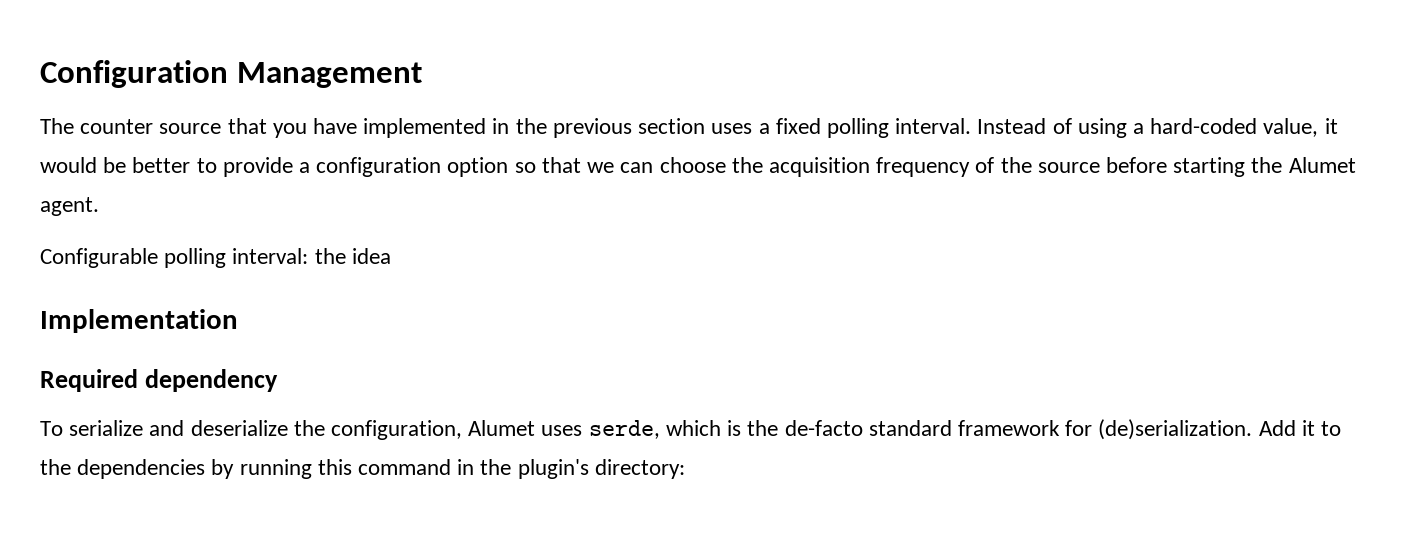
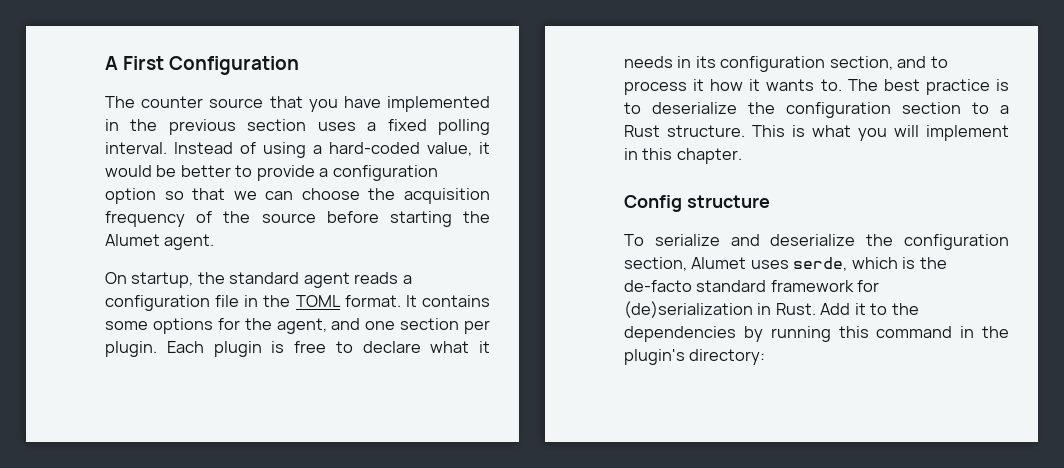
- Configuration Management
+ A First Configuration
- Configurable polling interval: the idea
- Implementation
- Required dependency
+ On startup, the standard agent reads a configuration file in the TOML format. It contains some options for the agent, and one section per plugin. Each plugin is free to declare what it needs in its configuration section, and to process it how it wants to. The best practice is to deserialize the configuration section to a Rust structure. This is what you will implement in this chapter.
+ Config structure
- To serialize and deserialize the configuration, Alumet uses serde, which is the de-facto standard framework for (de)serialization.
+ To serialize and deserialize the configuration section, Alumet uses serde, which is the de-facto standard framework for (de)serialization in Rust.

